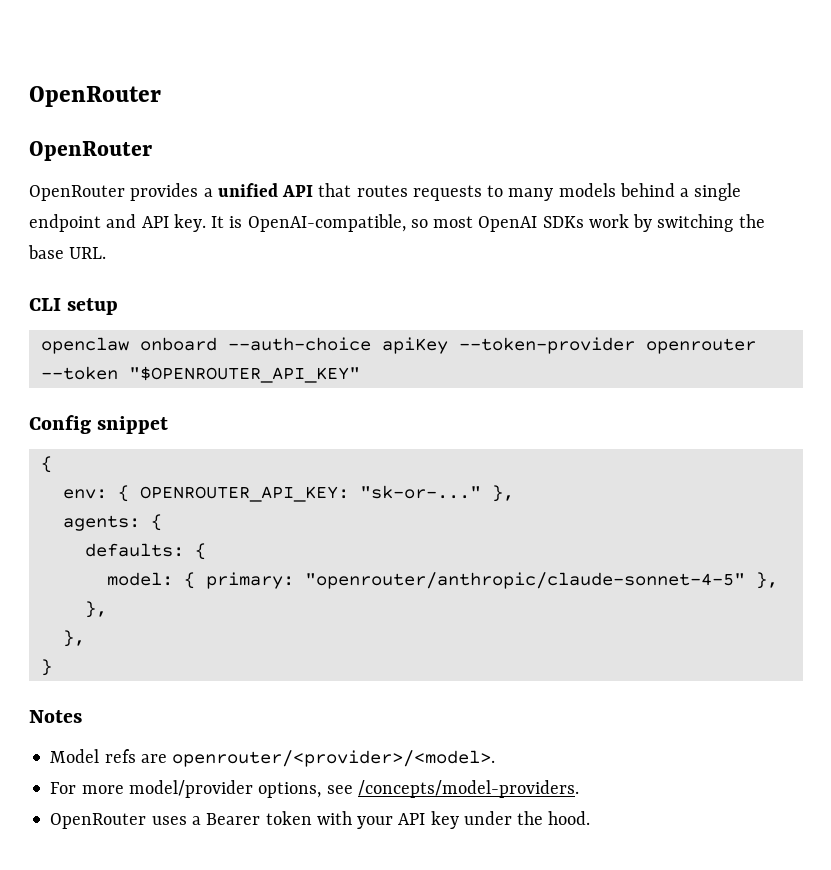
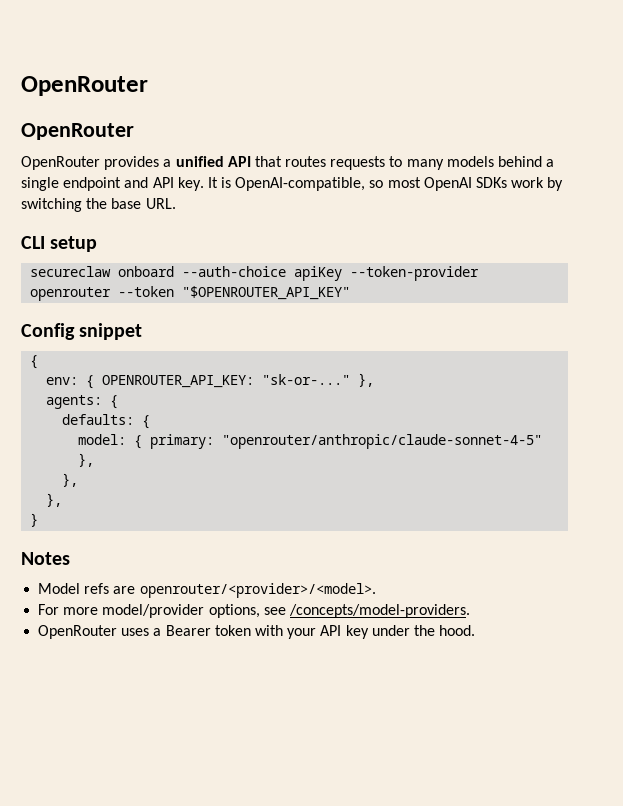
- openclaw onboard --auth-choice apiKey --token-provider openrouter --token "$OPENROUTER_API_KEY"
+ secureclaw onboard --auth-choice apiKey --token-provider openrouter --token "$OPENROUTER_API_KEY"

